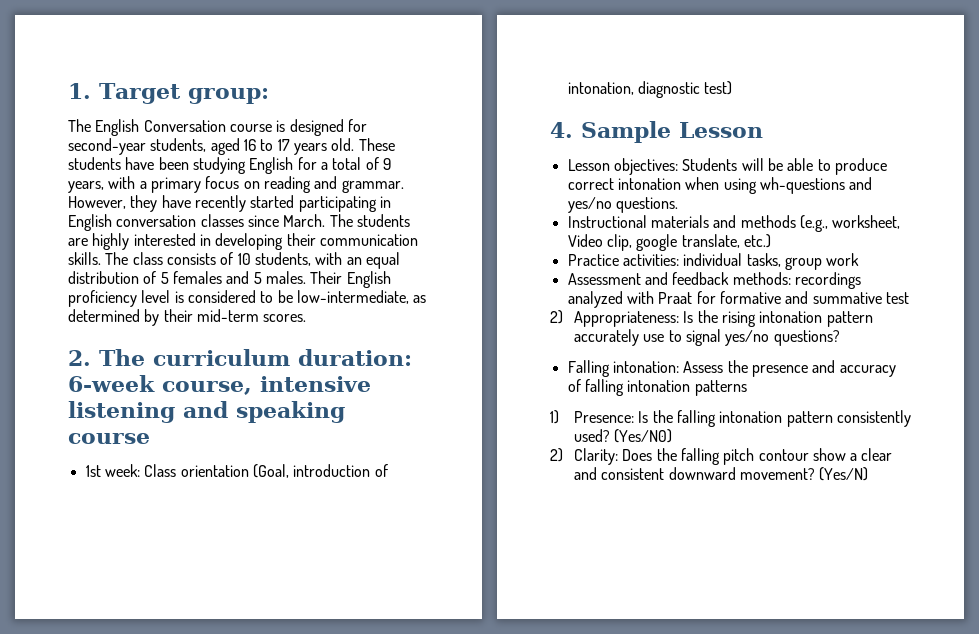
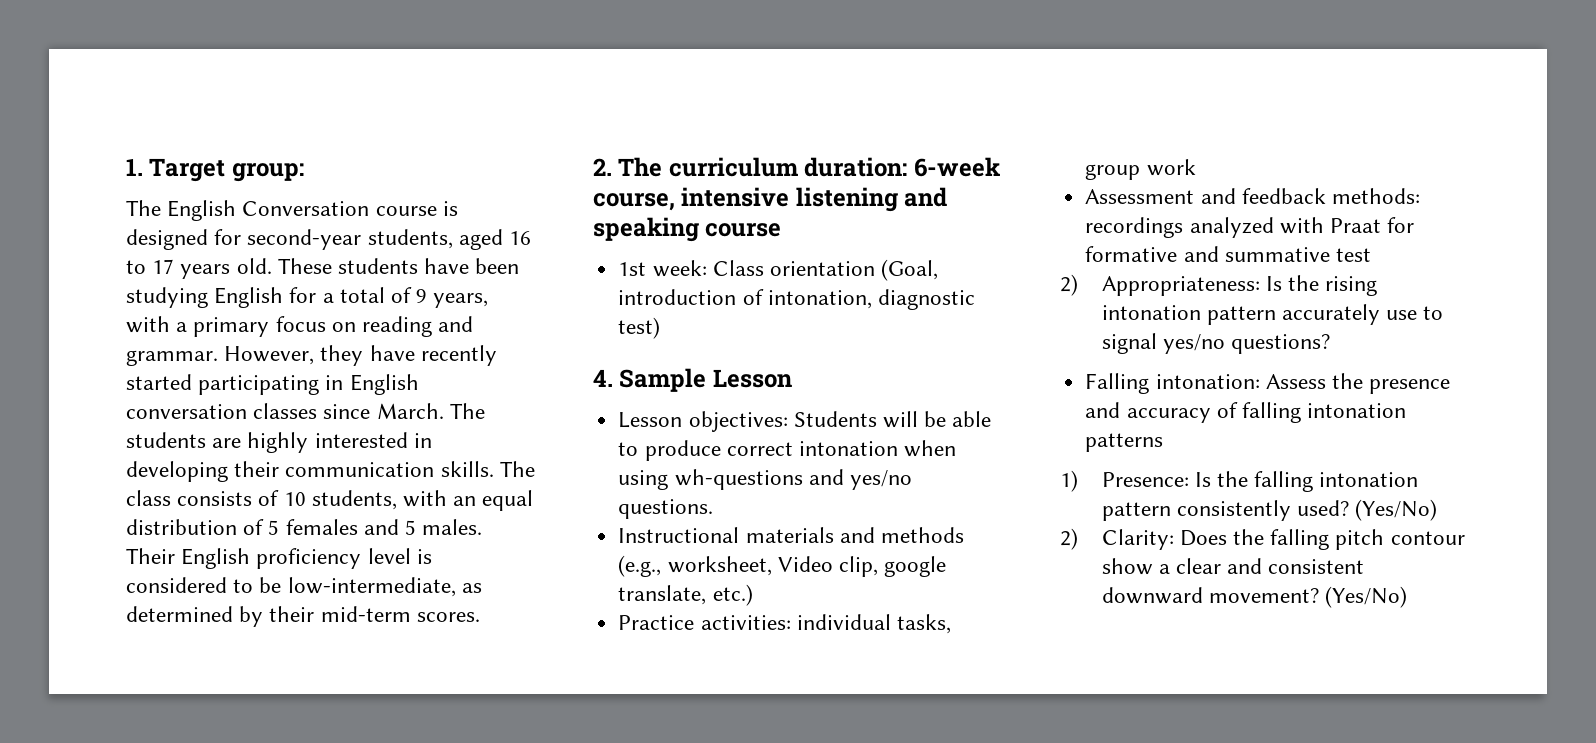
- 1) Presence: Is the falling intonation pattern consistently used? (Yes/N0)
+ 1) Presence: Is the falling intonation pattern consistently used? (Yes/No)
- 2) Clarity: Does the falling pitch contour show a clear and consistent downward movement? (Yes/N)
+ 2) Clarity: Does the falling pitch contour show a clear and consistent downward movement? (Yes/No)

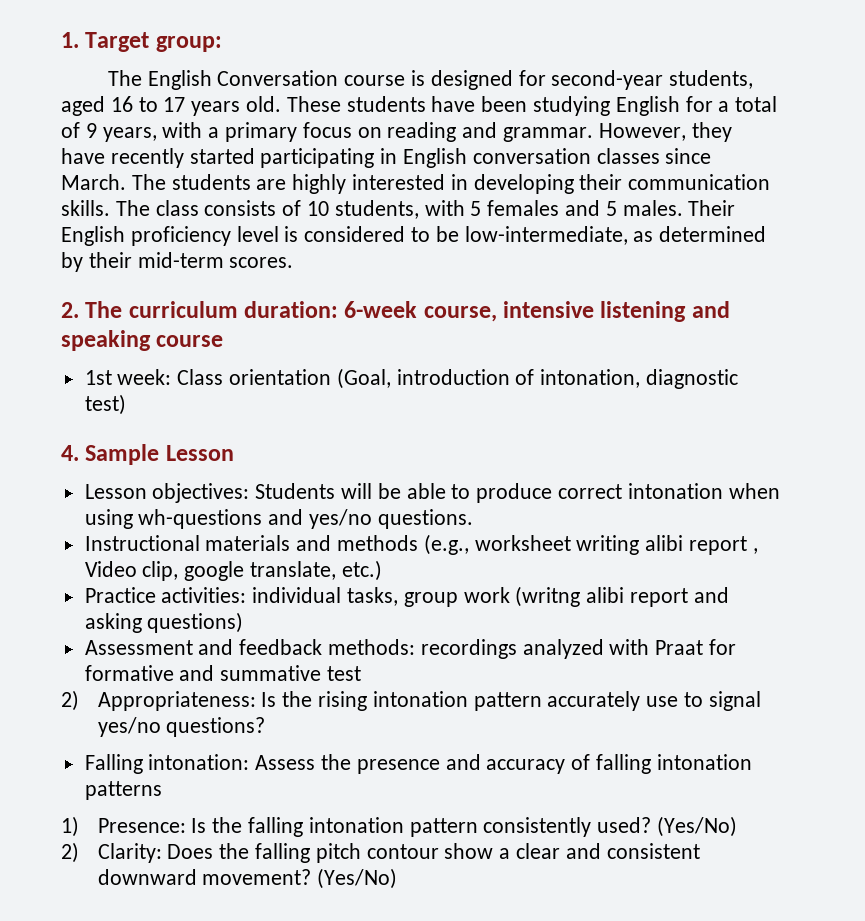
- The class consists of 10 students, with an equal distribution of 5 females and 5 males.
+ The class consists of 10 students, with 5 females and 5 males.
- Instructional materials and methods (e.g., worksheet, Video clip, google translate, etc.)
+ Instructional materials and methods (e.g., worksheet writing alibi report , Video clip, google translate, etc.)
- Practice activities: individual tasks, group work
+ Practice activities: individual tasks, group work (writng alibi report and asking questions)

